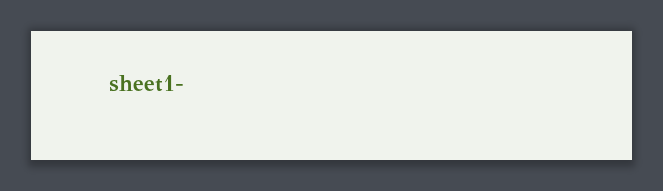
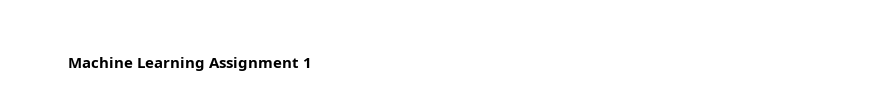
- sheet1-
+ Machine Learning Assignment 1

